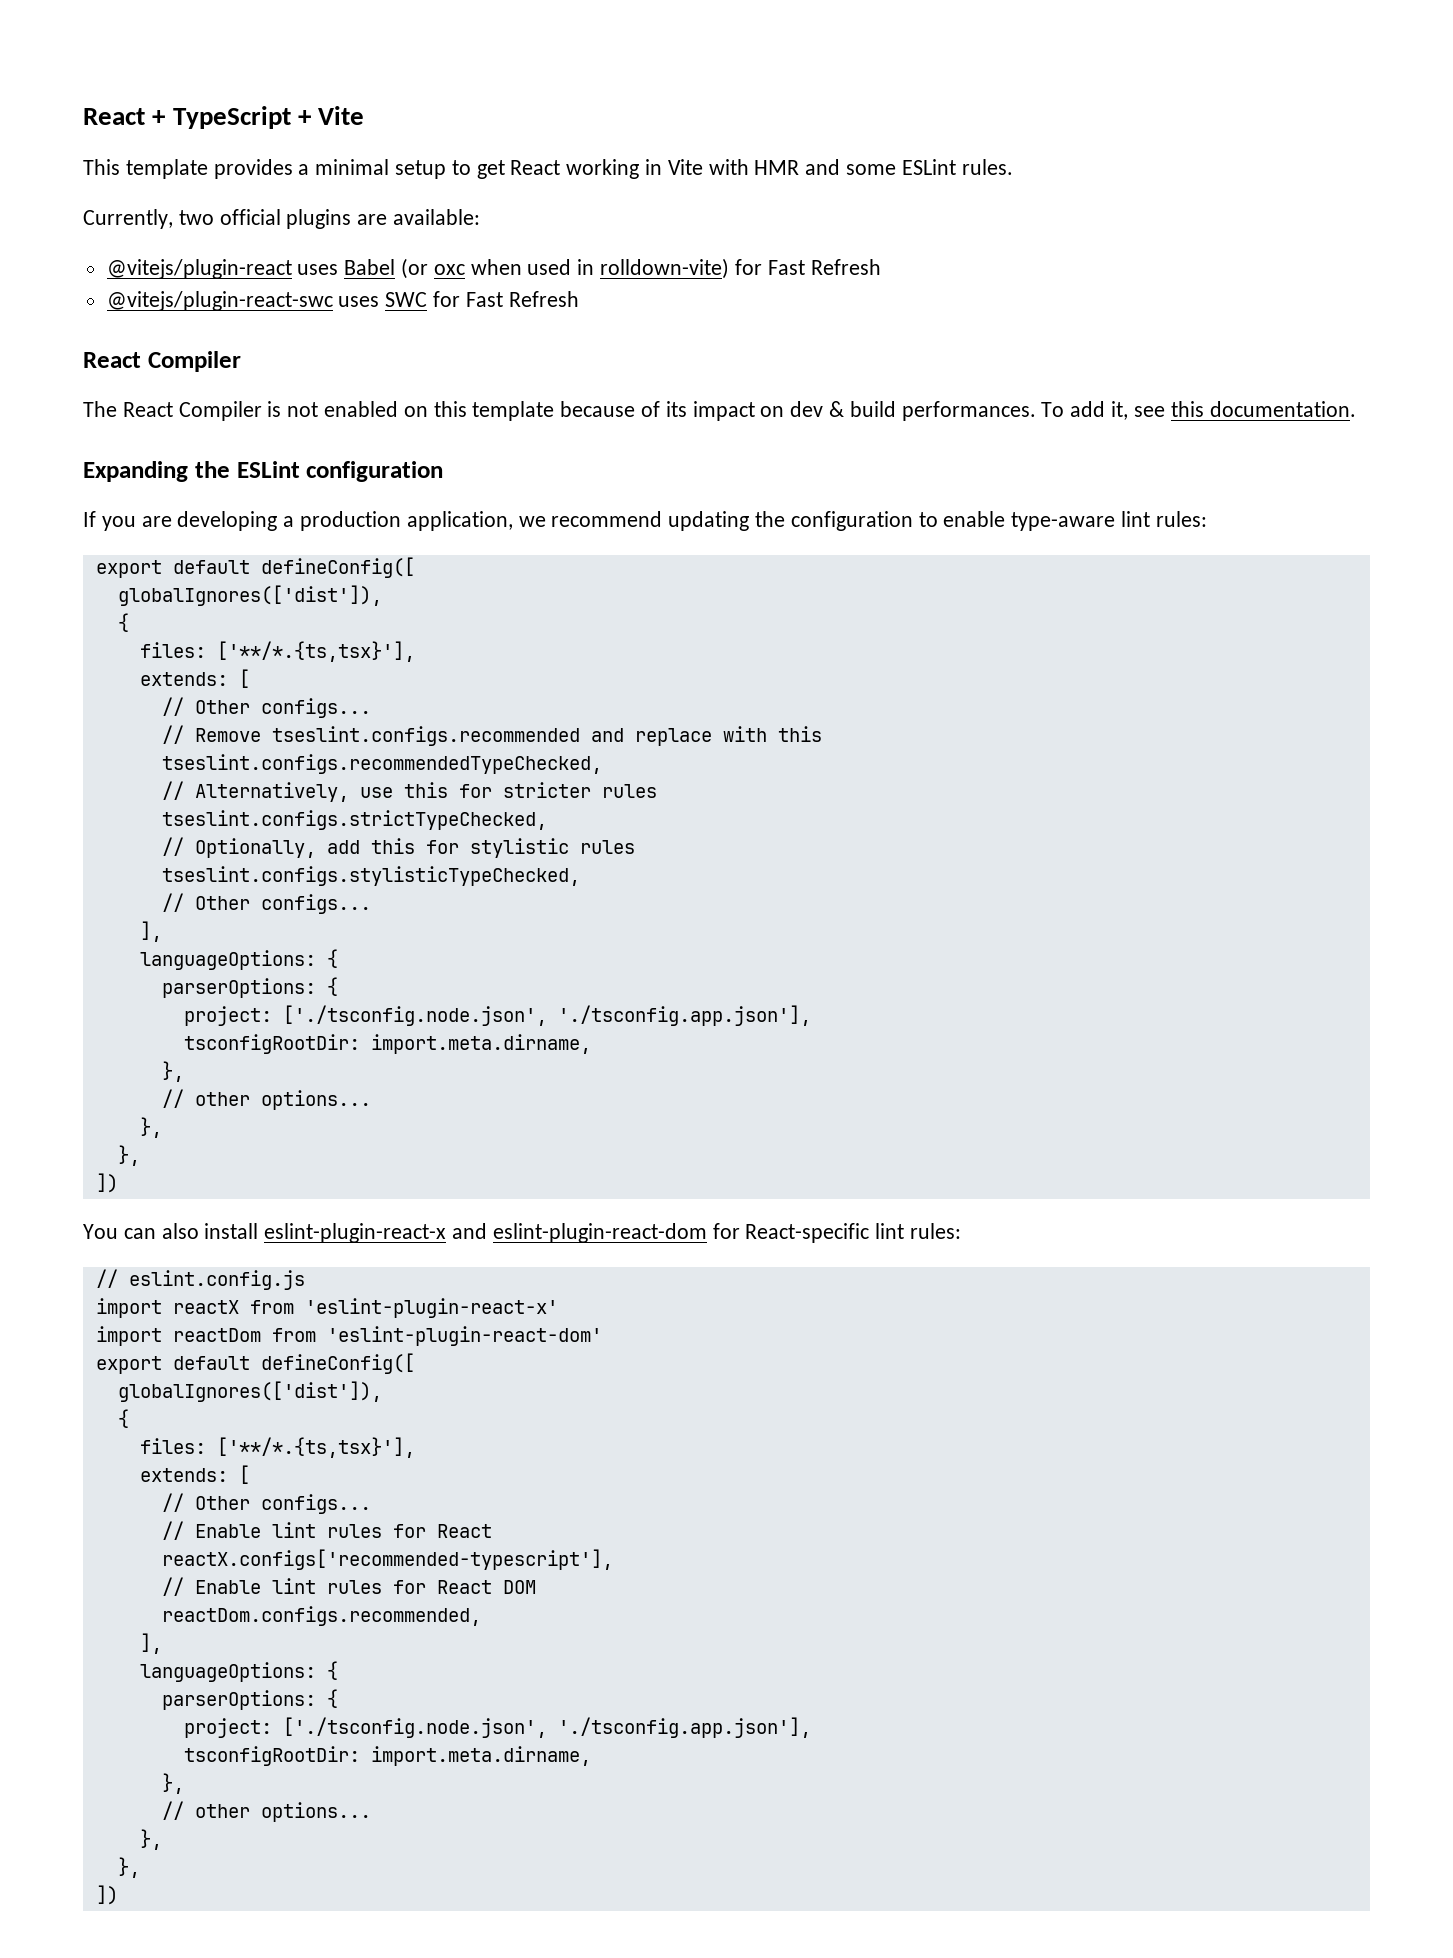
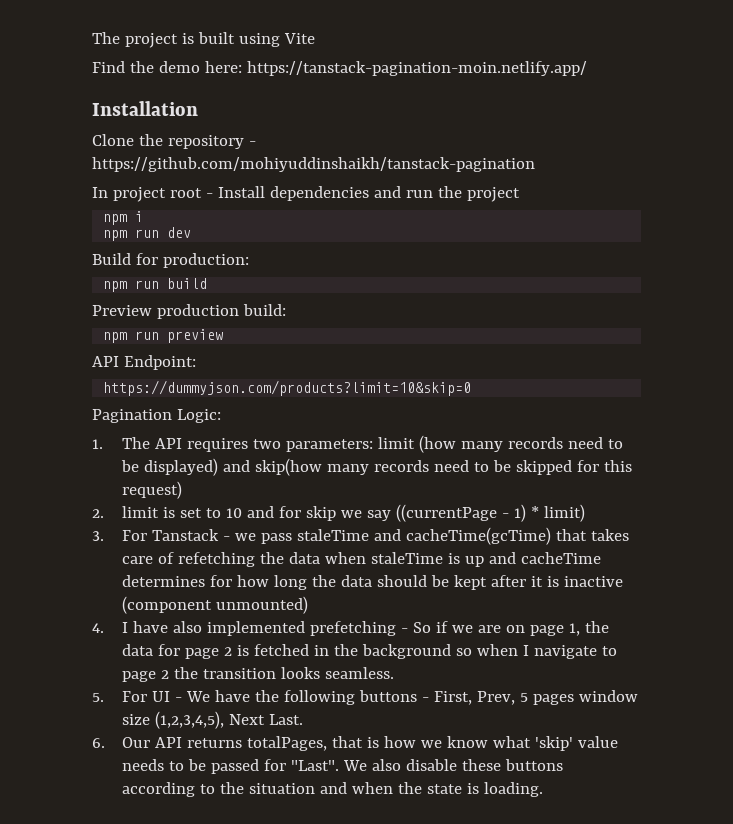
- React + TypeScript + Vite
- This template provides a minimal setup to get React working in Vite with HMR and some ESLint rules.
- Currently, two official plugins are available:
- @vitejs/plugin-react uses Babel (or oxc when used in rolldown-vite) for Fast Refresh
- @vitejs/plugin-react-swc uses SWC for Fast Refresh
- React Compiler
- The React Compiler is not enabled on this template because of its impact on dev & build performances. To add it, see this documentation.
- Expanding the ESLint configuration
- If you are developing a production application, we recommend updating the configuration to enable type-aware lint rules:
- export default defineConfig([
- globalIgnores(['dist']),
- {
- files: ['**/*.{ts,tsx}'],
- extends: [
- // Other configs...
- // Remove tseslint.configs.recommended and replace with this
- tseslint.configs.recommendedTypeChecked,
- // Alternatively, use this for stricter rules
- tseslint.configs.strictTypeChecked,
- // Optionally, add this for stylistic rules
- tseslint.configs.stylisticTypeChecked,
- // Other configs...
- ],
- languageOptions: {
- parserOptions: {
- project: ['./tsconfig.node.json', './tsconfig.app.json'],
- tsconfigRootDir: import.meta.dirname,
- },
- // other options...
- },
- },
- ])
- You can also install eslint-plugin-react-x and eslint-plugin-react-dom for React-specific lint rules:
- // eslint.config.js
- import reactX from 'eslint-plugin-react-x'
- import reactDom from 'eslint-plugin-react-dom'
- export default defineConfig([
- globalIgnores(['dist']),
- {
- files: ['**/*.{ts,tsx}'],
- extends: [
- // Other configs...
- // Enable lint rules for React
- reactX.configs['recommended-typescript'],
- // Enable lint rules for React DOM
- reactDom.configs.recommended,
- ],
- languageOptions: {
- parserOptions: {
- project: ['./tsconfig.node.json', './tsconfig.app.json'],
- tsconfigRootDir: import.meta.dirname,
- },
- // other options...
- },
- },
- ])
+ The project is built using Vite
+ Find the demo here: https://tanstack-pagination-moin.netlify.app/
+ Installation
+ Clone the repository - https://github.com/mohiyuddinshaikh/tanstack-pagination
+ In project root - Install dependencies and run the project
+ npm i
+ npm run dev
+ Build for production:
+ npm run build
+ Preview production build:
+ npm run preview
+ API Endpoint:
+ https://dummyjson.com/products?limit=10&skip=0
+ Pagination Logic:
+ 1. The API requires two parameters: limit (how many records need to be displayed) and skip(how many records need to be skipped for this request)
+ 2. limit is set to 10 and for skip we say ((currentPage - 1) * limit)
+ 3. For Tanstack - we pass staleTime and cacheTime(gcTime) that takes care of refetching the data when staleTime is up and cacheTime determines for how long the data should be kept after it is inactive (component unmounted)
+ 4. I have also implemented prefetching - So if we are on page 1, the data for page 2 is fetched in the background so when I navigate to page 2 the transition looks seamless.
+ 5. For UI - We have the following buttons - First, Prev, 5 pages window size (1,2,3,4,5), Next Last.
+ 6. Our API returns totalPages, that is how we know what 'skip' value needs to be passed for "Last". We also disable these buttons according to the situation and when the state is loading.

